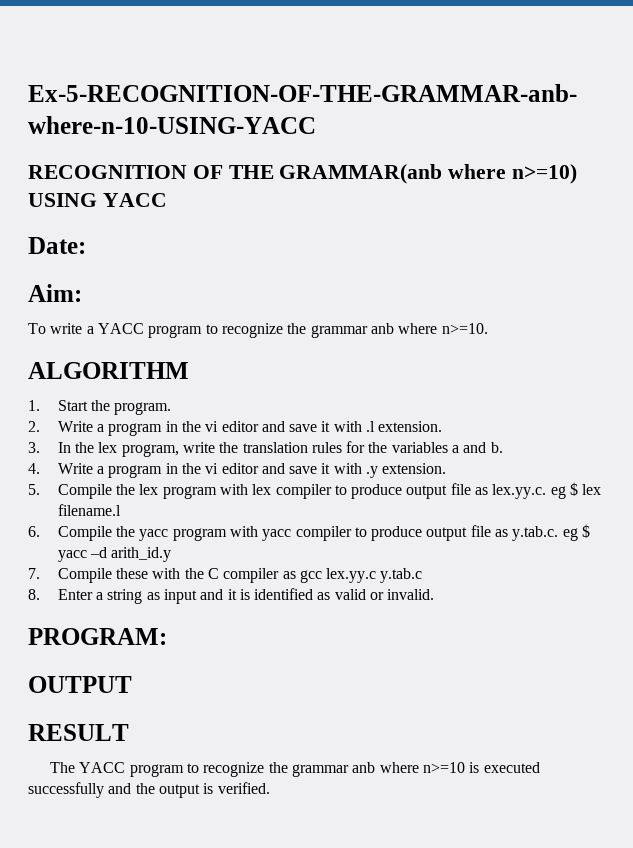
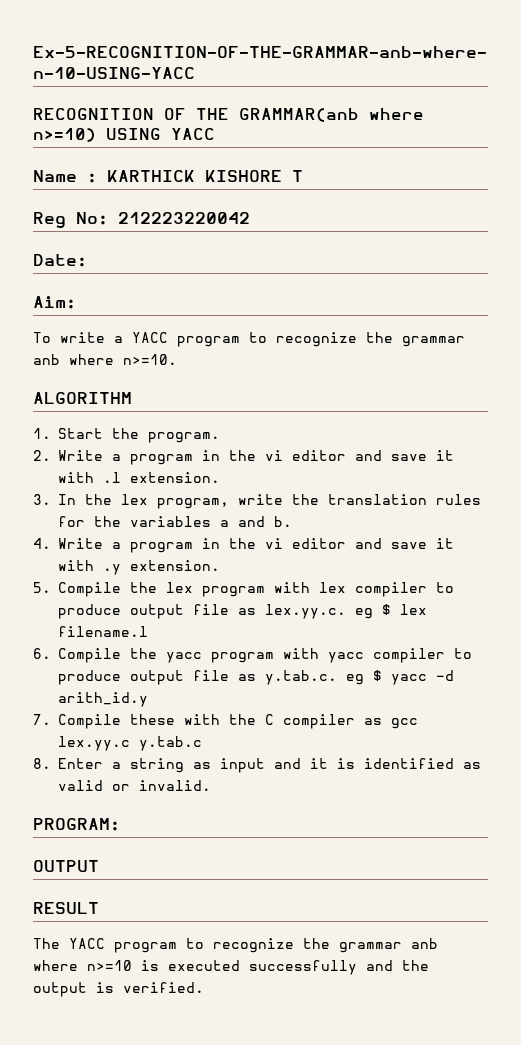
+ Name : KARTHICK KISHORE T
+ Reg No: 212223220042

